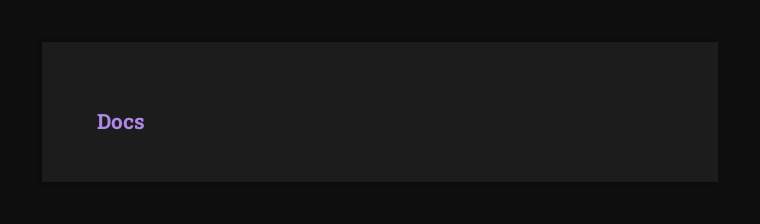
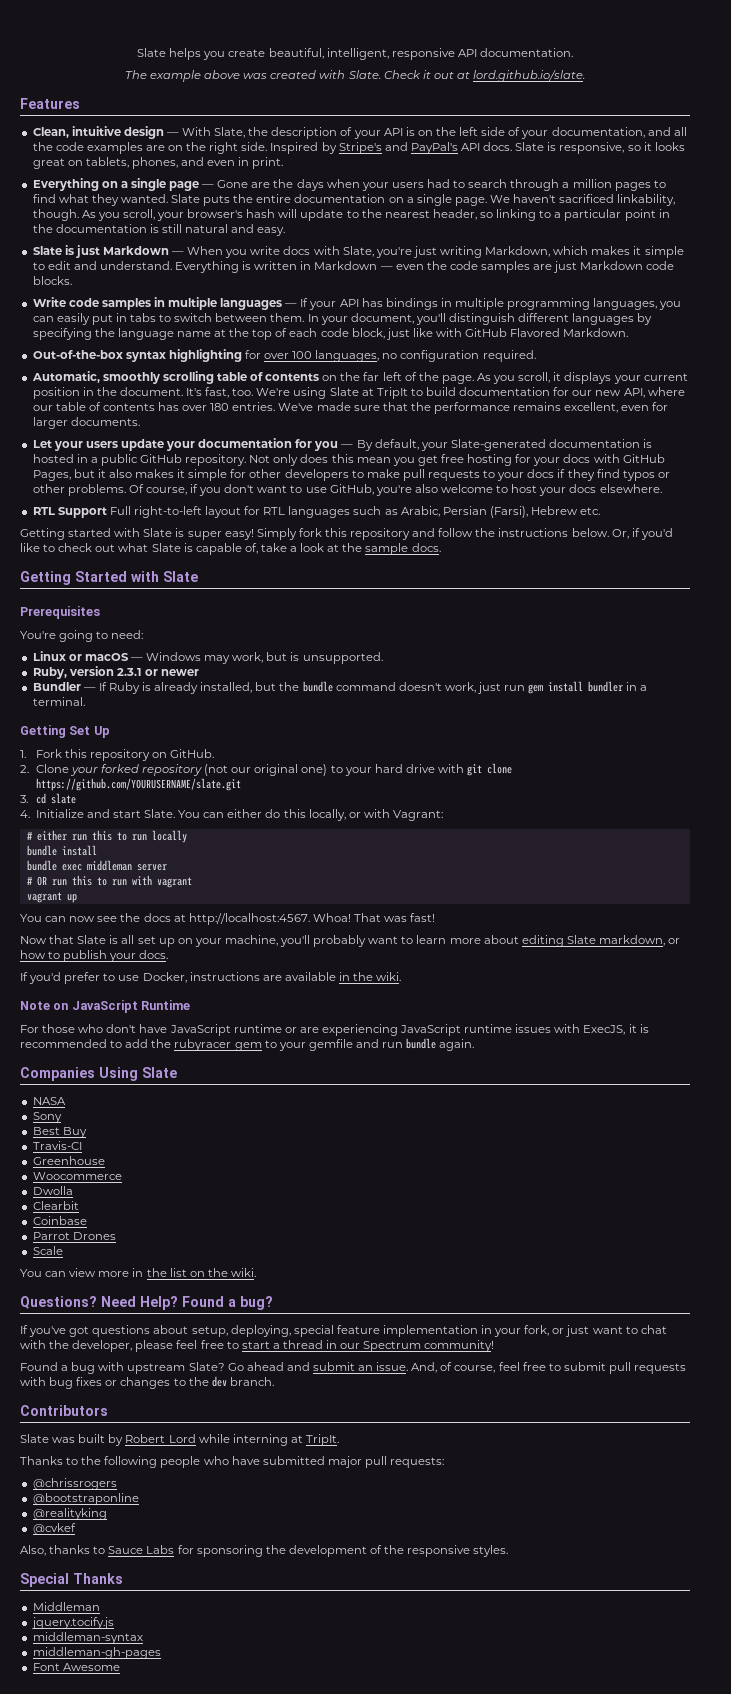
- Docs
+ Slate helps you create beautiful, intelligent, responsive API documentation.
+ The example above was created with Slate. Check it out at lord.github.io/slate.
+ Features
+ Clean, intuitive design — With Slate, the description of your API is on the left side of your documentation, and all the code examples are on the right side. Inspired by Stripe's and PayPal's API docs. Slate is responsive, so it looks great on tablets, phones, and even in print.
+ Everything on a single page — Gone are the days when your users had to search through a million pages to find what they wanted. Slate puts the entire documentation on a single page. We haven't sacrificed linkability, though. As you scroll, your browser's hash will update to the nearest header, so linking to a particular point in the documentation is still natural and easy.
+ Slate is just Markdown — When you write docs with Slate, you're just writing Markdown, which makes it simple to edit and understand. Everything is written in Markdown — even the code samples are just Markdown code blocks.
+ Write code samples in multiple languages — If your API has bindings in multiple programming languages, you can easily put in tabs to switch between them. In your document, you'll distinguish different languages by specifying the language name at the top of each code block, just like with GitHub Flavored Markdown.
+ Out-of-the-box syntax highlighting for over 100 languages, no configuration required.
+ Automatic, smoothly scrolling table of contents on the far left of the page. As you scroll, it displays your current position in the document. It's fast, too. We're using Slate at TripIt to build documentation for our new API, where our table of contents has over 180 entries. We've made sure that the performance remains excellent, even for larger documents.
+ Let your users update your documentation for you — By default, your Slate-generated documentation is hosted in a public GitHub repository. Not only does this mean you get free hosting for your docs with GitHub Pages, but it also makes it simple for other developers to make pull requests to your docs if they find typos or other problems. Of course, if you don't want to use GitHub, you're also welcome to host your docs elsewhere.
+ RTL Support Full right-to-left layout for RTL languages such as Arabic, Persian (Farsi), Hebrew etc.
+ Getting started with Slate is super easy! Simply fork this repository and follow the instructions below. Or, if you'd like to check out what Slate is capable of, take a look at the sample docs.
+ Getting Started with Slate
+ Prerequisites
+ You're going to need:
+ Linux or macOS — Windows may work, but is unsupported.
+ Ruby, version 2.3.1 or newer
+ Bundler — If Ruby is already installed, but the bundle command doesn't work, just run gem install bundler in a terminal.
+ Getting Set Up
+ 1. Fork this repository on GitHub.
+ 2. Clone your forked repository (not our original one) to your hard drive with git clone https://github.com/YOURUSERNAME/slate.git
+ 3. cd slate
+ 4. Initialize and start Slate. You can either do this locally, or with Vagrant:
+ # either run this to run locally
+ bundle install
+ bundle exec middleman server
+ # OR run this to run with vagrant
+ vagrant up
+ You can now see the docs at http://localhost:4567. Whoa! That was fast!
+ Now that Slate is all set up on your machine, you'll probably want to learn more about editing Slate markdown, or how to publish your docs.
+ If you'd prefer to use Docker, instructions are available in the wiki.
+ Note on JavaScript Runtime
+ For those who don't have JavaScript runtime or are experiencing JavaScript runtime issues with ExecJS, it is recommended to add the rubyracer gem to your gemfile and run bundle again.
+ Companies Using Slate
+ NASA
+ Sony
+ Best Buy
+ Travis-CI
+ Greenhouse
+ Woocommerce
+ Dwolla
+ Clearbit
+ Coinbase
+ Parrot Drones
+ Scale
+ You can view more in the list on the wiki.
+ Questions? Need Help? Found a bug?
+ If you've got questions about setup, deploying, special feature implementation in your fork, or just want to chat with the developer, please feel free to start a thread in our Spectrum community!
+ Found a bug with upstream Slate? Go ahead and submit an issue. And, of course, feel free to submit pull requests with bug fixes or changes to the dev branch.
+ Contributors
+ Slate was built by Robert Lord while interning at TripIt.
+ Thanks to the following people who have submitted major pull requests:
+ @chrissrogers
+ @bootstraponline
+ @realityking
+ @cvkef
+ Also, thanks to Sauce Labs for sponsoring the development of the responsive styles.
+ Special Thanks
+ Middleman
+ jquery.tocify.js
+ middleman-syntax
+ middleman-gh-pages
+ Font Awesome

